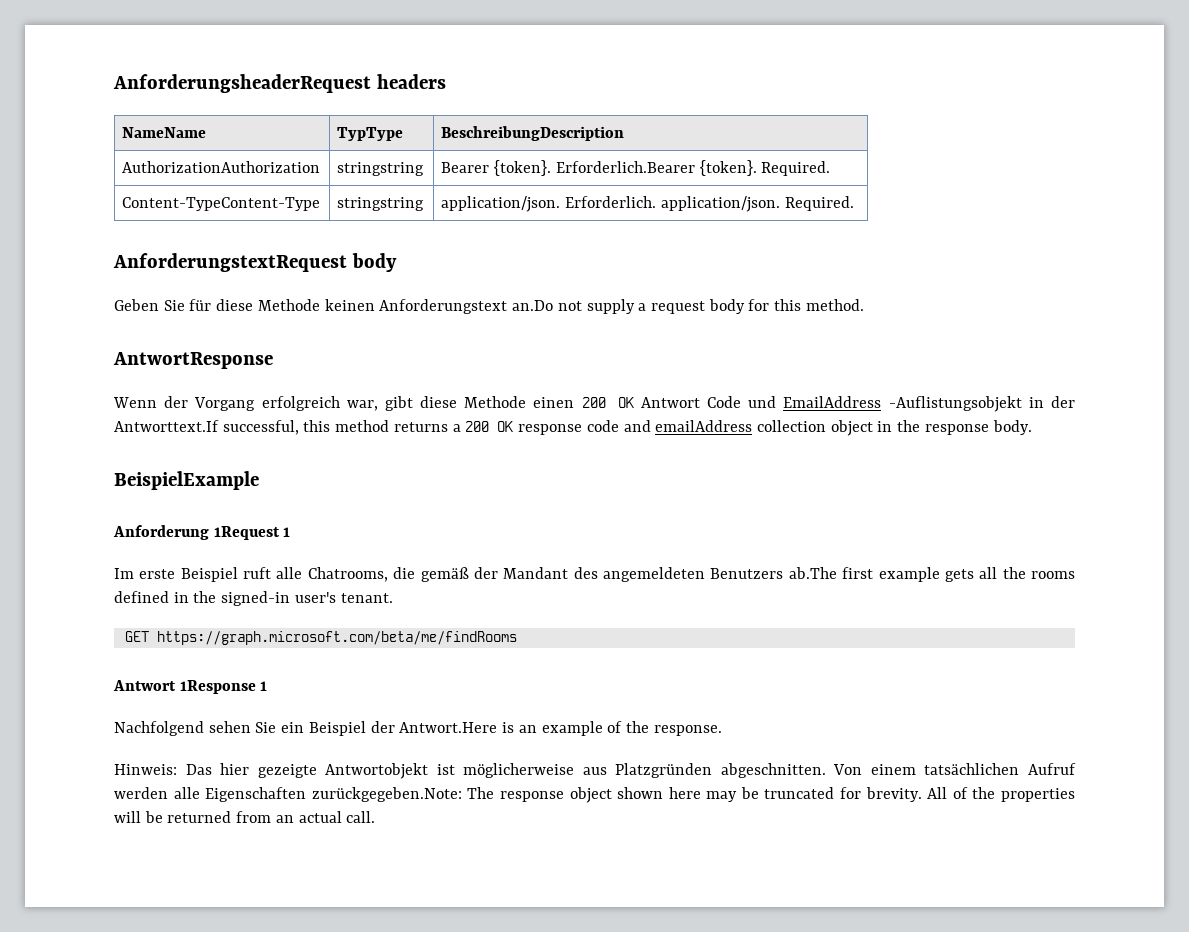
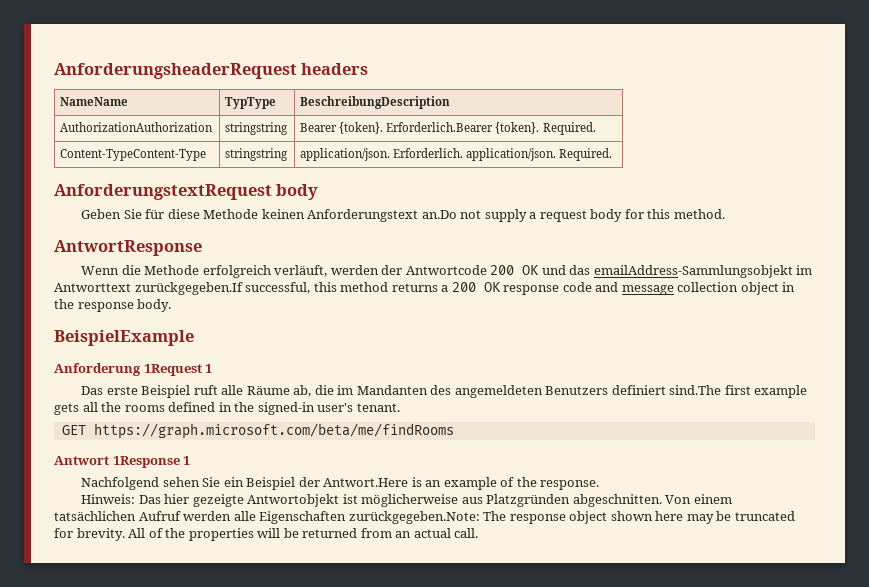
- Wenn der Vorgang erfolgreich war, gibt diese Methode einen 200 OK Antwort Code und EmailAddress -Auflistungsobjekt in der Antworttext.If successful, this method returns a 200 OK response code and emailAddress collection object in the response body.
+ Wenn die Methode erfolgreich verläuft, werden der Antwortcode 200 OK und das emailAddress-Sammlungsobjekt im Antworttext zurückgegeben.If successful, this method returns a 200 OK response code and message collection object in the response body.
- Im erste Beispiel ruft alle Chatrooms, die gemäß der Mandant des angemeldeten Benutzers ab.The first example gets all the rooms defined in the signed-in user's tenant.
+ Das erste Beispiel ruft alle Räume ab, die im Mandanten des angemeldeten Benutzers definiert sind.The first example gets all the rooms defined in the signed-in user's tenant.

